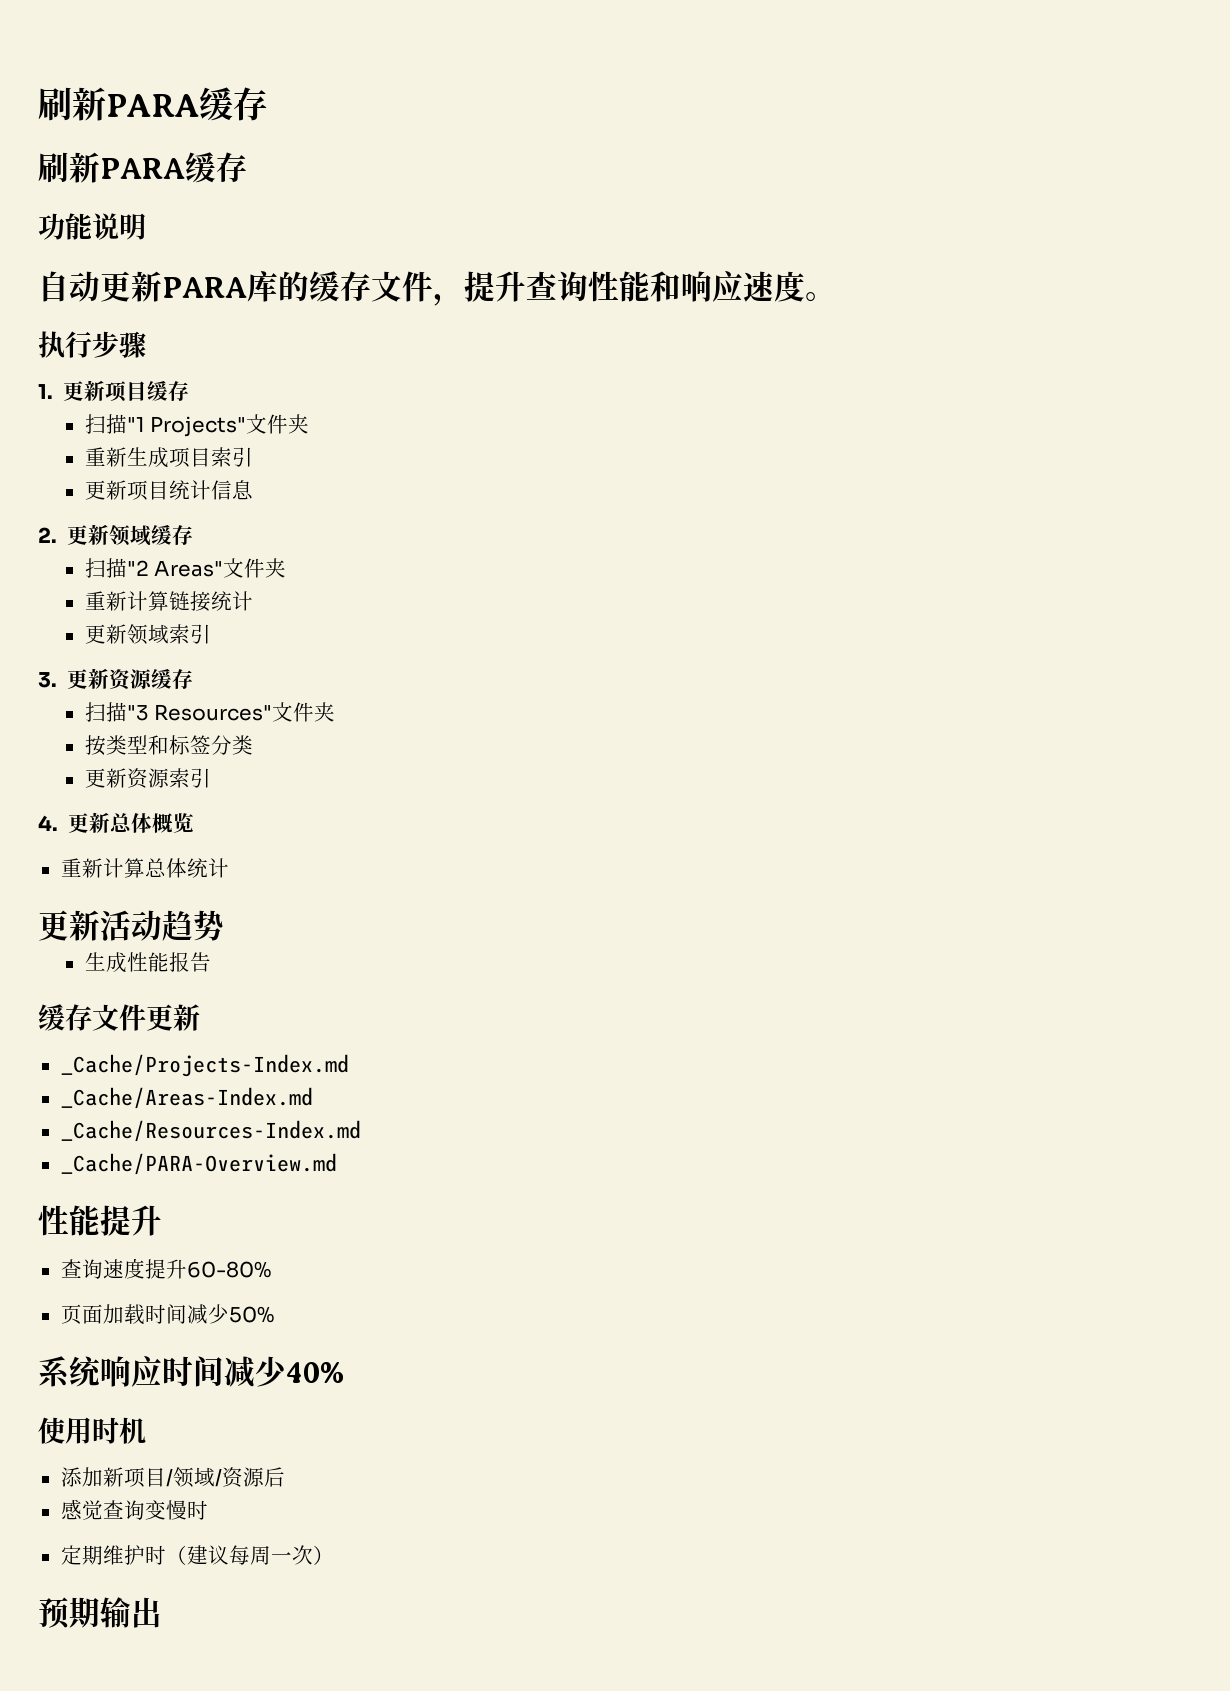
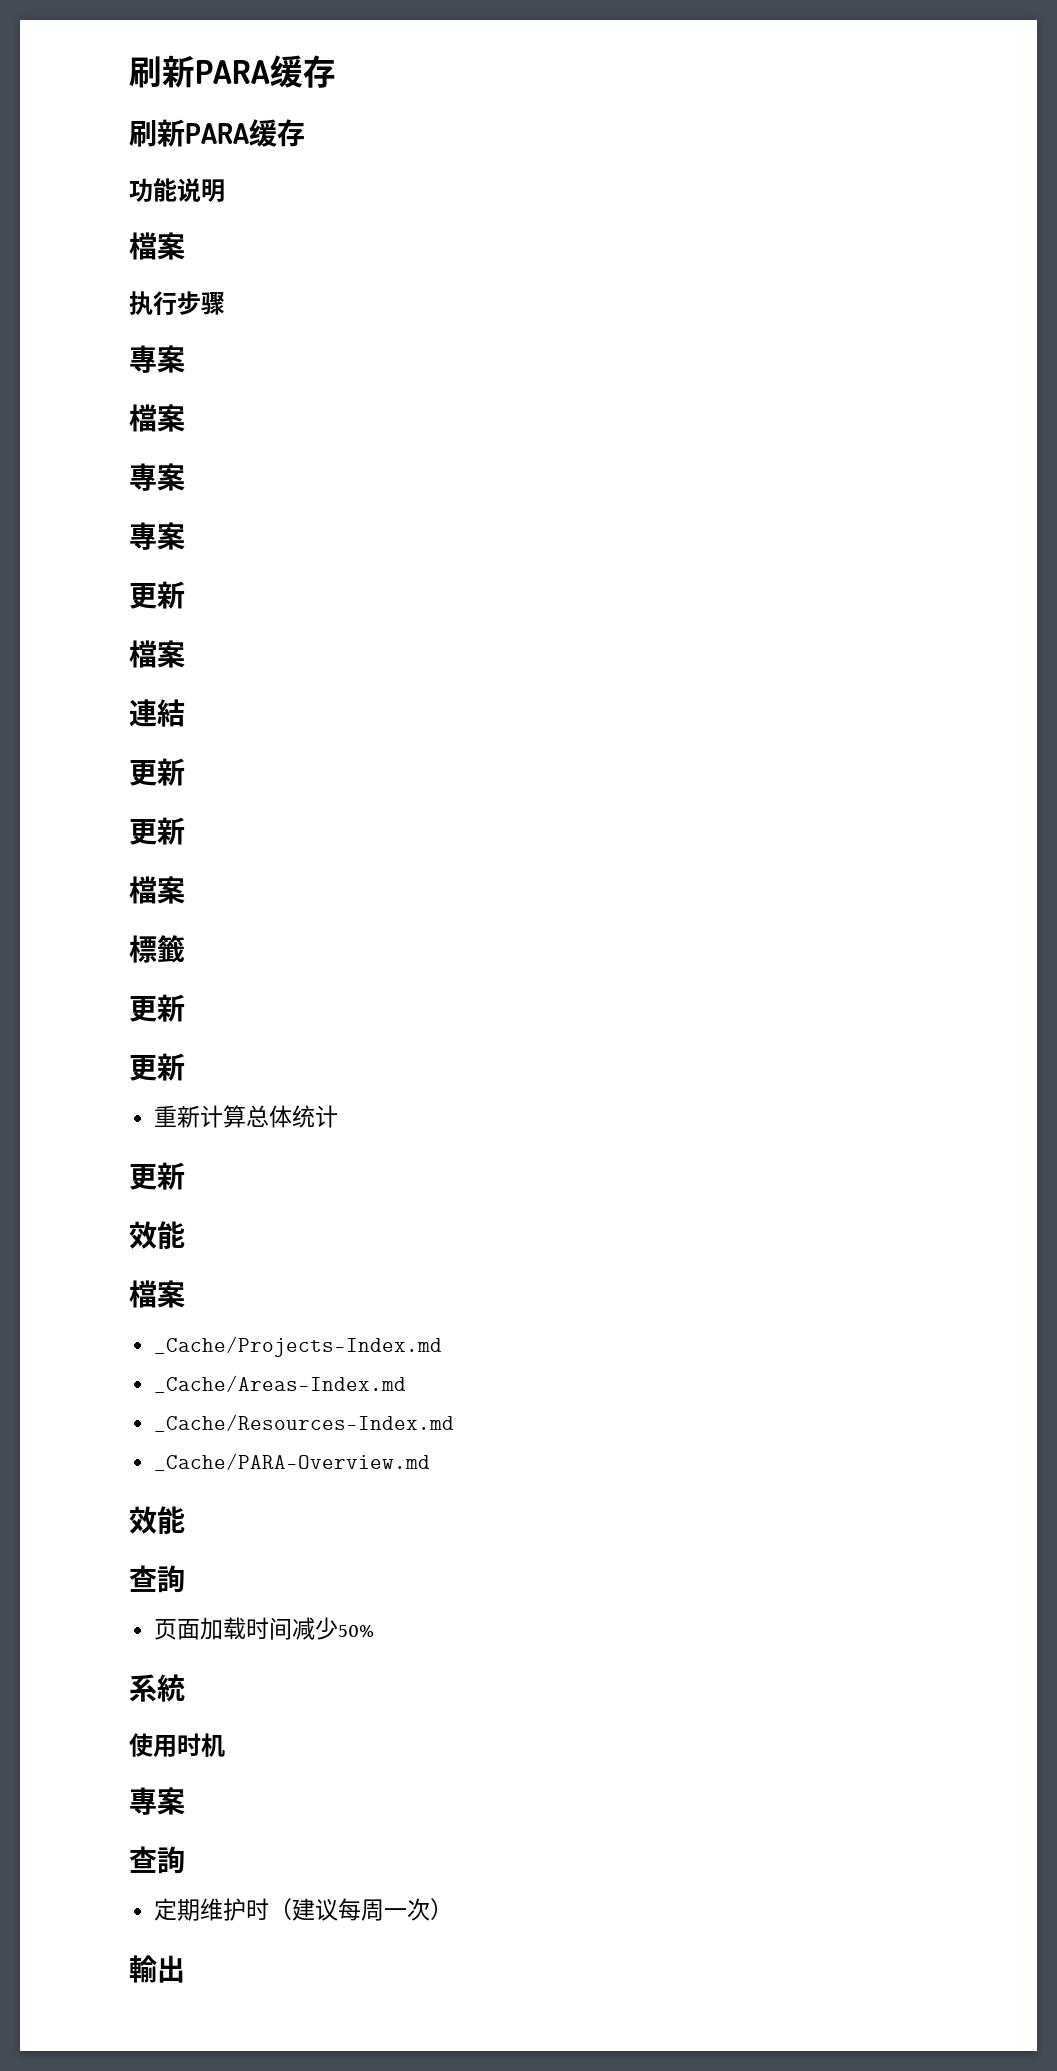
  功能说明
- 自动更新PARA库的缓存文件，提升查询性能和响应速度。
+ 檔案
  执行步骤
- 1.更新项目缓存
- 扫描"1 Projects"文件夹
- 重新生成项目索引
- 更新项目统计信息
- 2.更新领域缓存
- 扫描"2 Areas"文件夹
- 重新计算链接统计
- 更新领域索引
- 3.更新资源缓存
- 扫描"3 Resources"文件夹
- 按类型和标签分类
- 更新资源索引
- 4.更新总体概览
+ 專案
+ 檔案
+ 專案
+ 專案
+ 更新
+ 檔案
+ 連結
+ 更新
+ 更新
+ 檔案
+ 標籤
+ 更新
+ 更新
  重新计算总体统计
- 更新活动趋势
- 生成性能报告
- 缓存文件更新
+ 更新
+ 效能
+ 檔案
  _Cache/PARA-Overview.md
- 性能提升
- 查询速度提升60-80%
+ 效能
+ 查詢
- 系统响应时间减少40%
+ 系統
  使用时机
- 添加新项目/领域/资源后
- 感觉查询变慢时
+ 專案
+ 查詢
- 预期输出
+ 輸出

